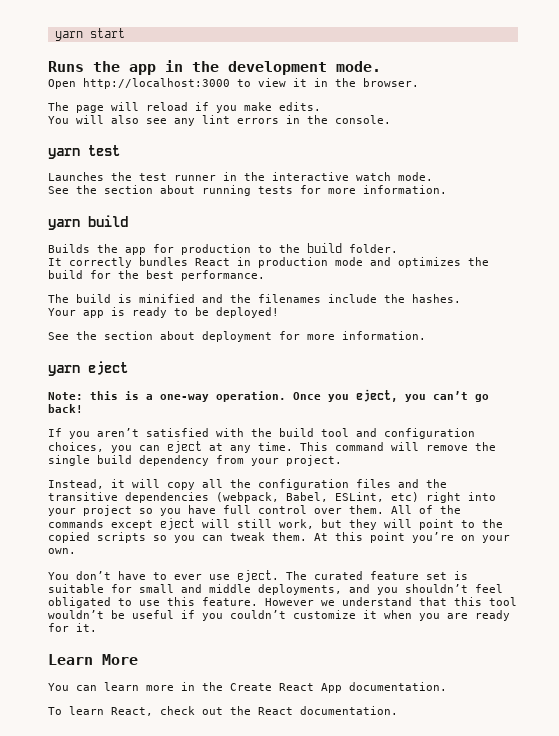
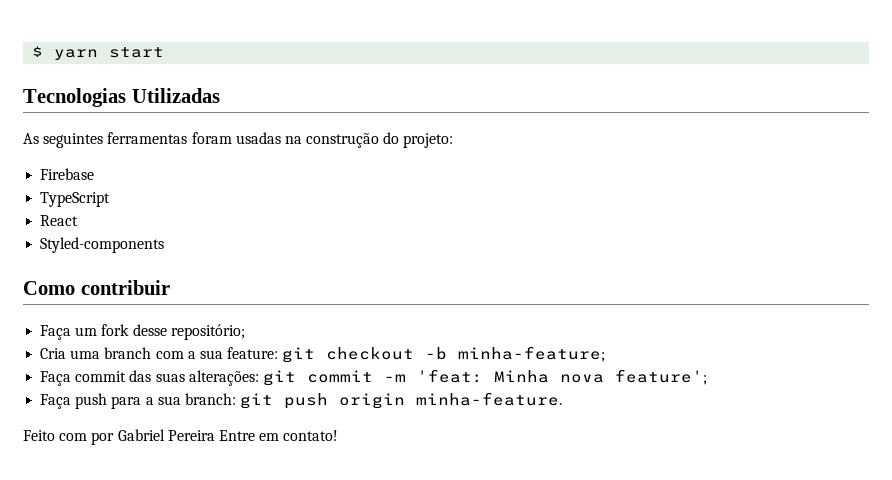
- yarn start
+ $ yarn start
- Runs the app in the development mode.
- Open http://localhost:3000 to view it in the browser.
- The page will reload if you make edits.
- You will also see any lint errors in the console.
- yarn test
- Launches the test runner in the interactive watch mode.
- See the section about running tests for more information.
- yarn build
- Builds the app for production to the build folder.
- It correctly bundles React in production mode and optimizes the build for the best performance.
- The build is minified and the filenames include the hashes.
- Your app is ready to be deployed!
- See the section about deployment for more information.
- yarn eject
- Note: this is a one-way operation. Once you eject, you can’t go back!
- If you aren’t satisfied with the build tool and configuration choices, you can eject at any time. This command will remove the single build dependency from your project.
- Instead, it will copy all the configuration files and the transitive dependencies (webpack, Babel, ESLint, etc) right into your project so you have full control over them. All of the commands except eject will still work, but they will point to the copied scripts so you can tweak them. At this point you’re on your own.
- You don’t have to ever use eject. The curated feature set is suitable for small and middle deployments, and you shouldn’t feel obligated to use this feature. However we understand that this tool wouldn’t be useful if you couldn’t customize it when you are ready for it.
- Learn More
- You can learn more in the Create React App documentation.
- To learn React, check out the React documentation.
+ Tecnologias Utilizadas
+ As seguintes ferramentas foram usadas na construção do projeto:
+ Firebase
+ TypeScript
+ React
+ Styled-components
+ Como contribuir
+ Faça um fork desse repositório;
+ Cria uma branch com a sua feature: git checkout -b minha-feature;
+ Faça commit das suas alterações: git commit -m 'feat: Minha nova feature';
+ Faça push para a sua branch: git push origin minha-feature.
+ Feito com por Gabriel Pereira Entre em contato!

